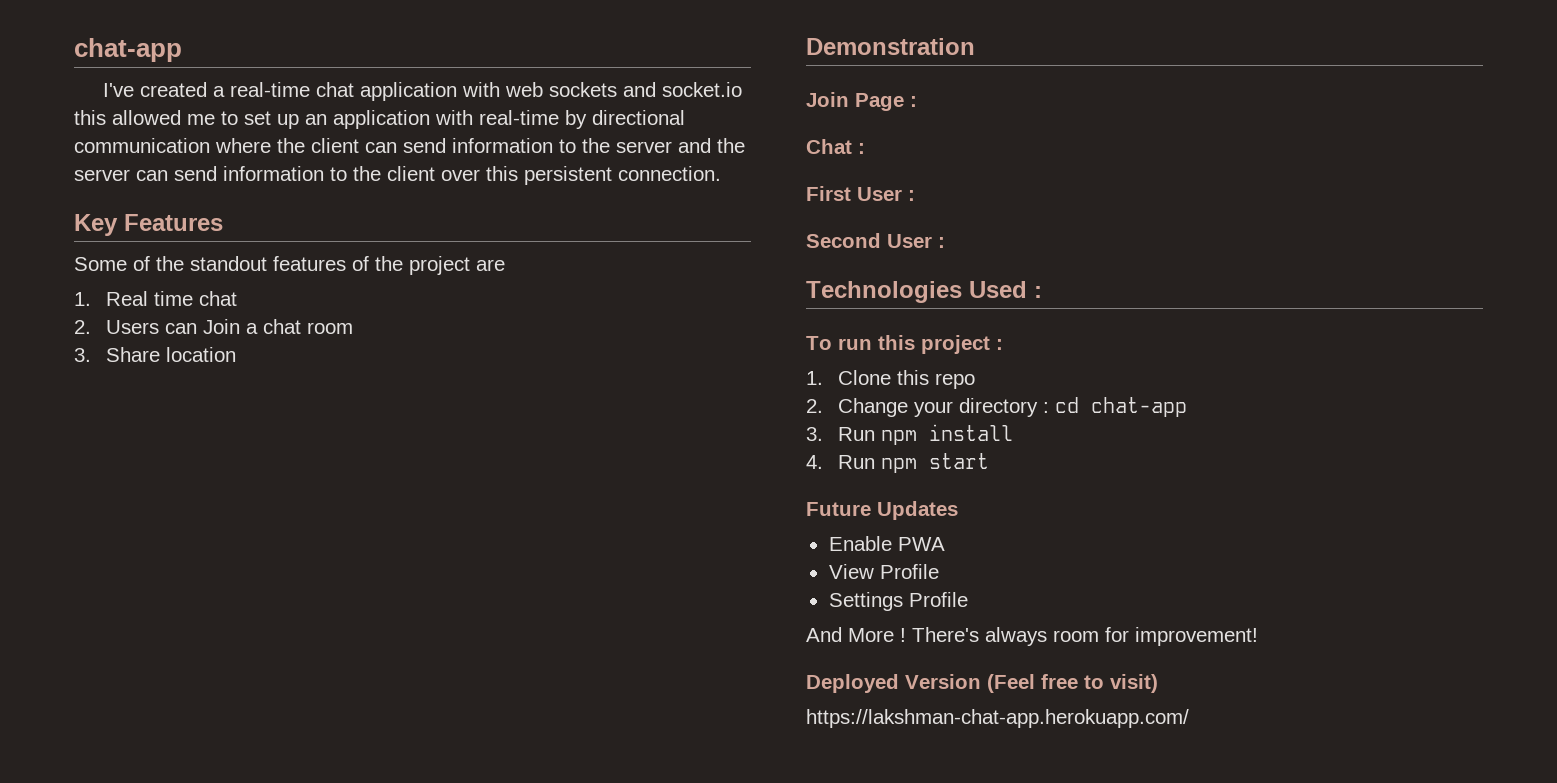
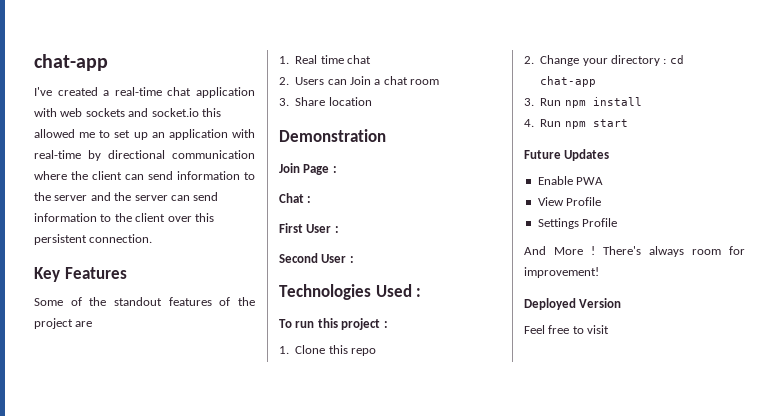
- Deployed Version (Feel free to visit)
- https://lakshman-chat-app.herokuapp.com/
+ Deployed Version
+ Feel free to visit

